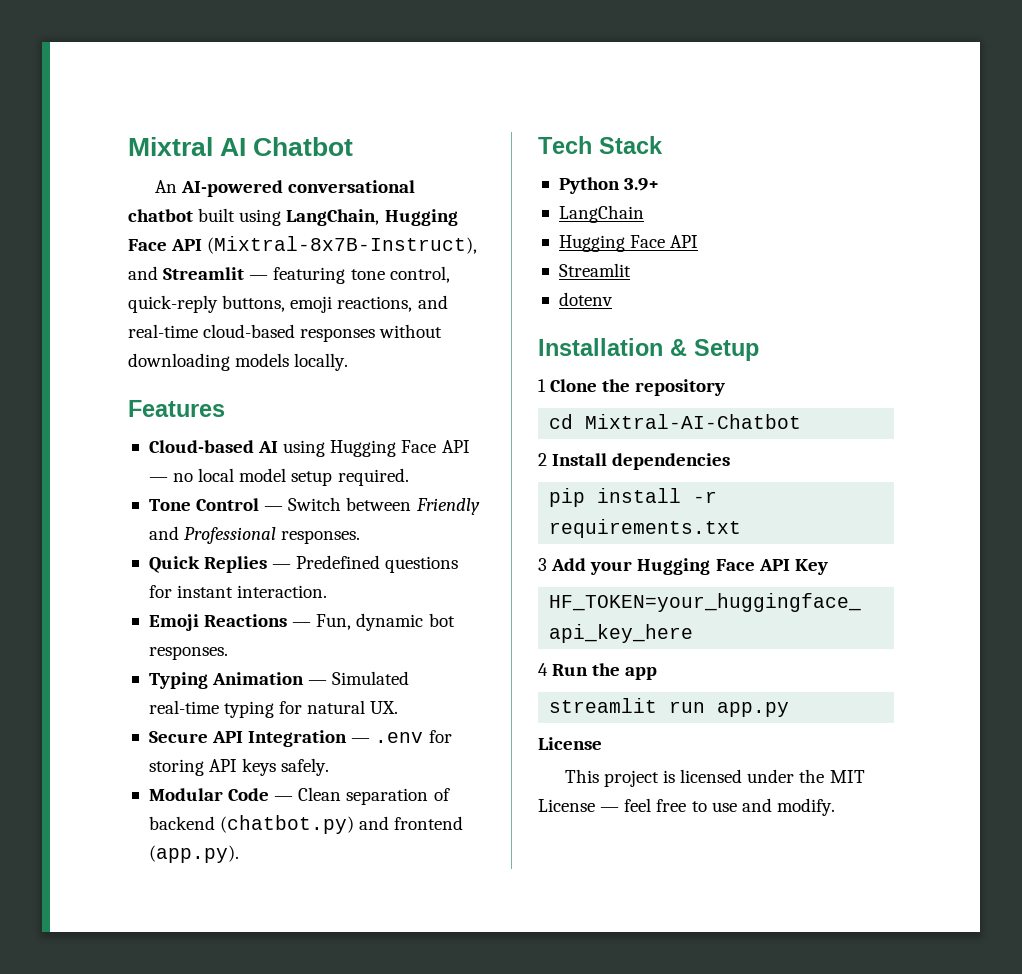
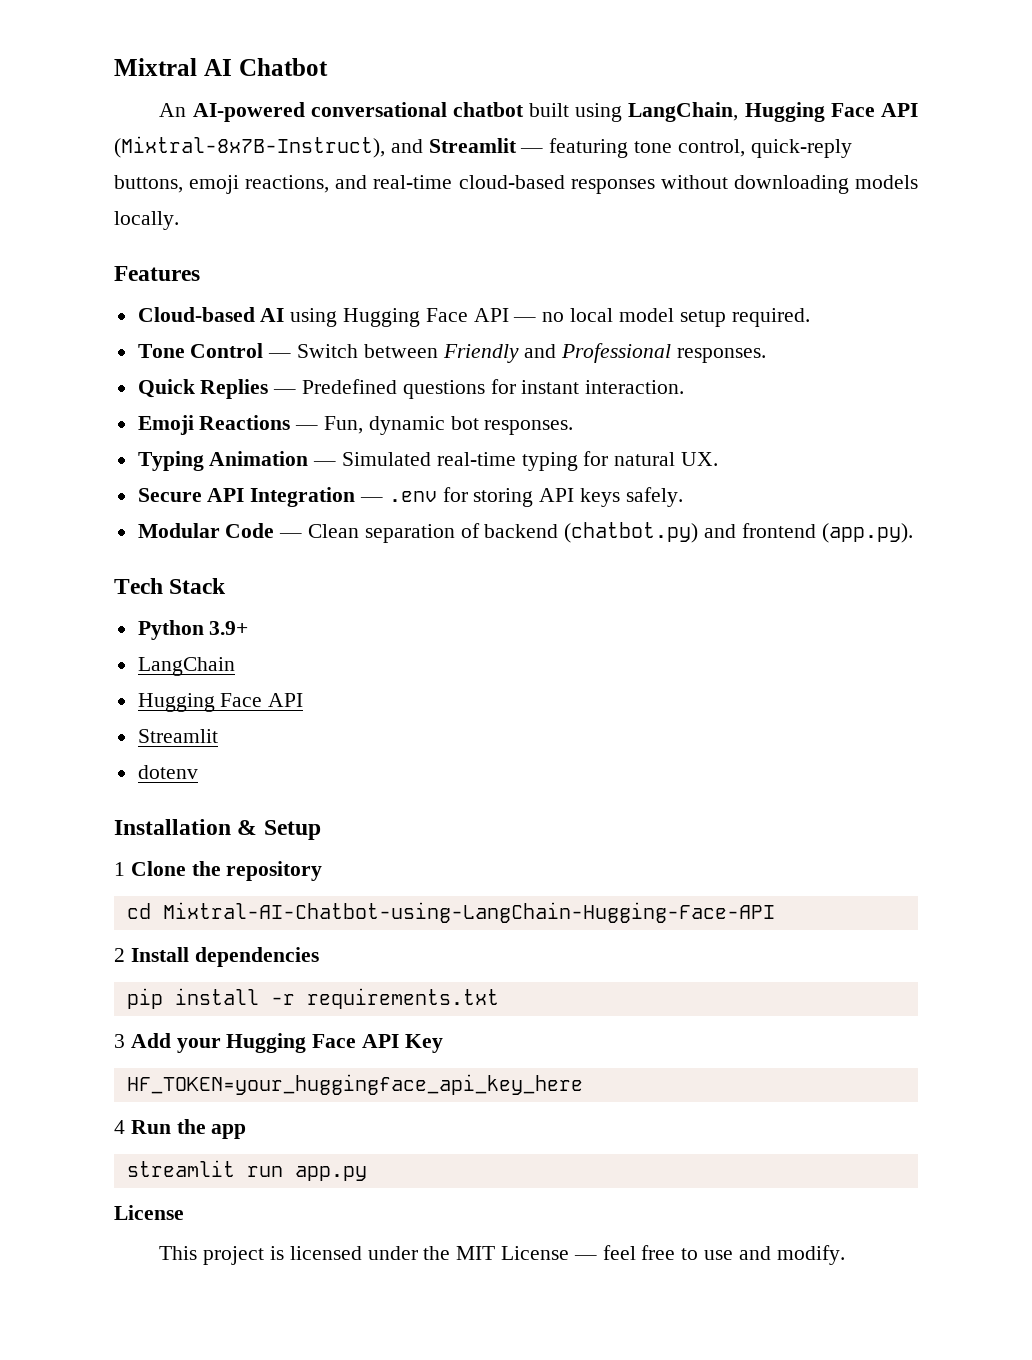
- cd Mixtral-AI-Chatbot
+ cd Mixtral-AI-Chatbot-using-LangChain-Hugging-Face-API

